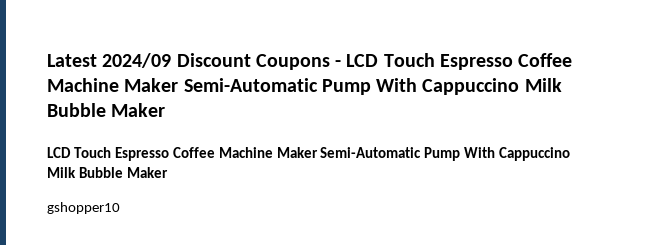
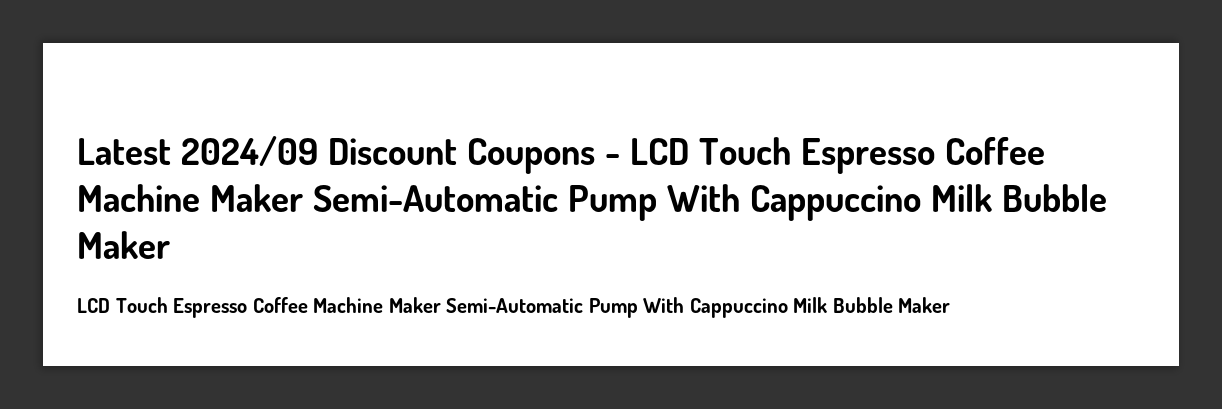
- gshopper10

